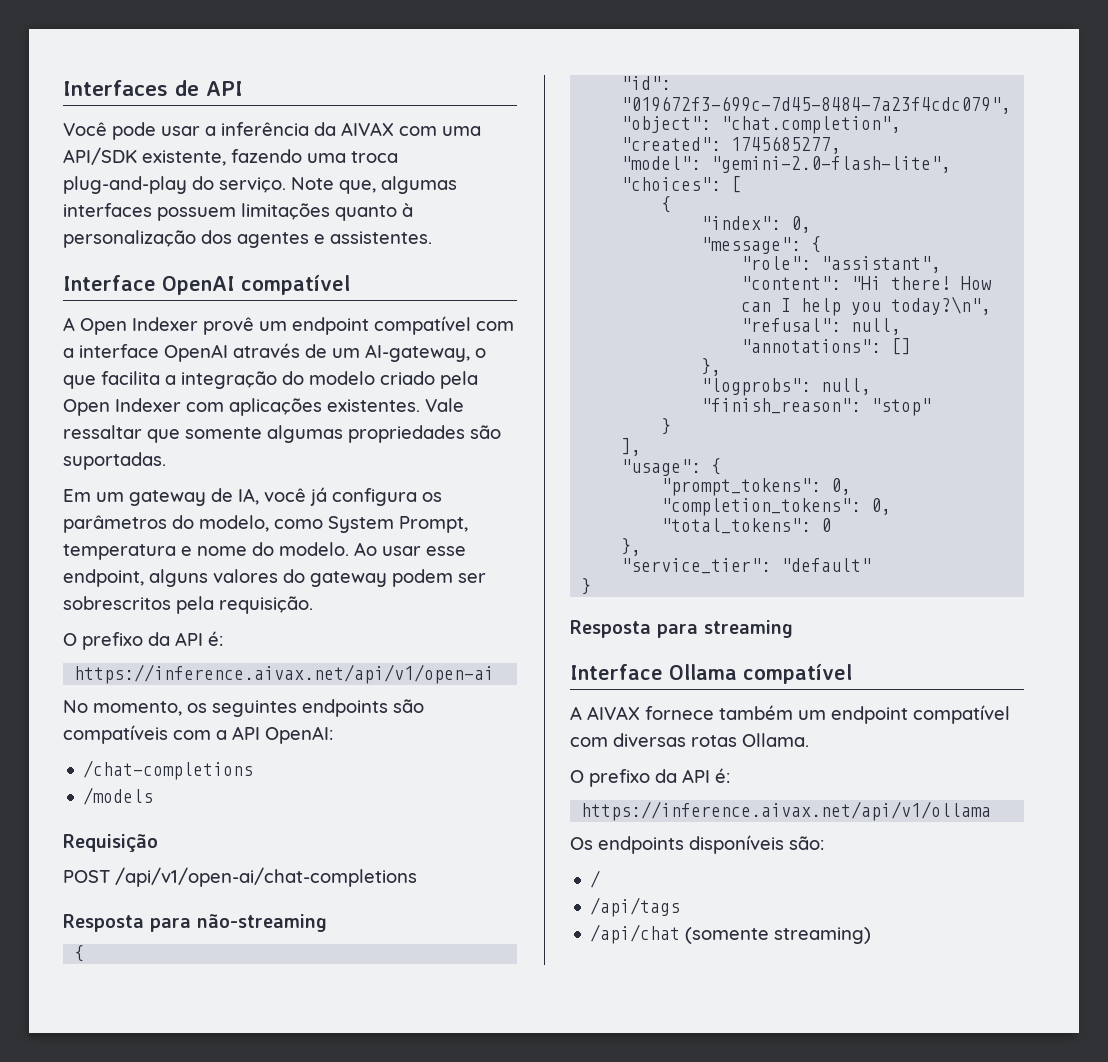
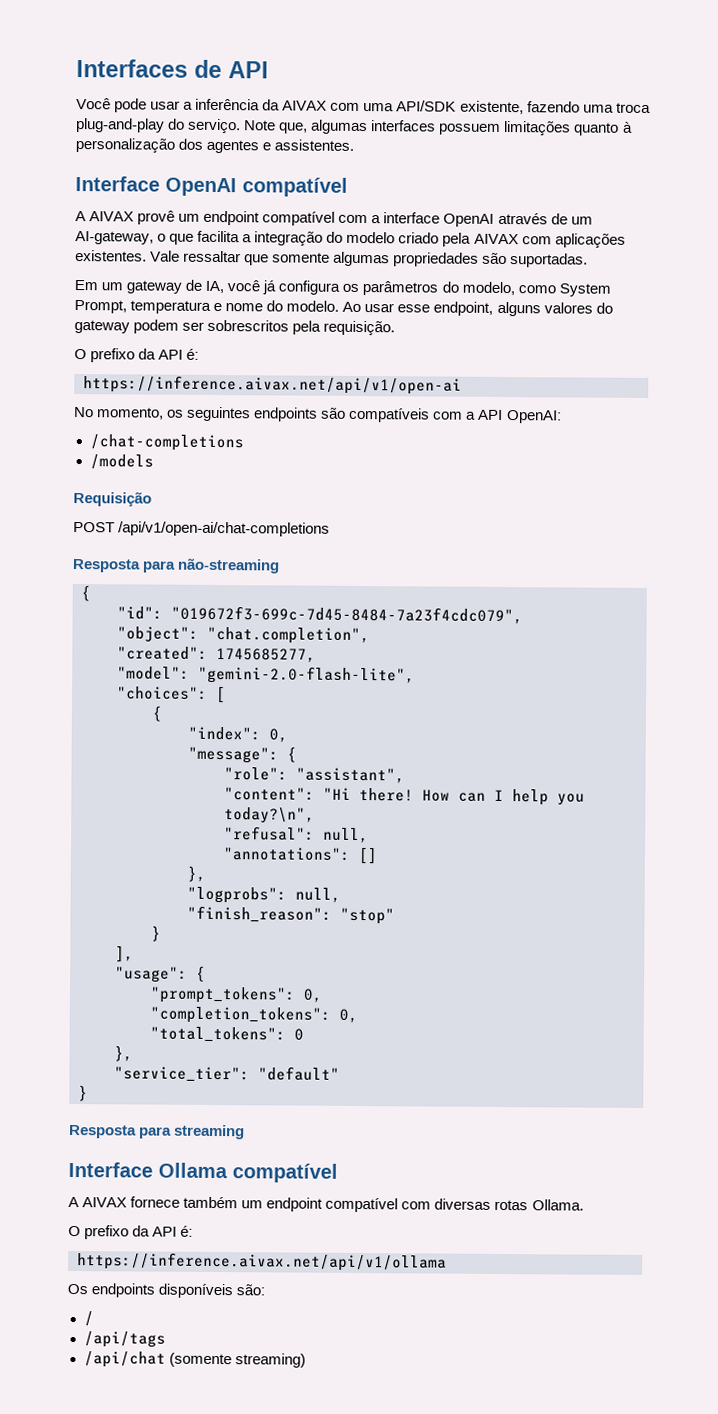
- A Open Indexer provê um endpoint compatível com a interface OpenAI através de um AI-gateway, o que facilita a integração do modelo criado pela Open Indexer com aplicações existentes.
+ A AIVAX provê um endpoint compatível com a interface OpenAI através de um AI-gateway, o que facilita a integração do modelo criado pela AIVAX com aplicações existentes.

